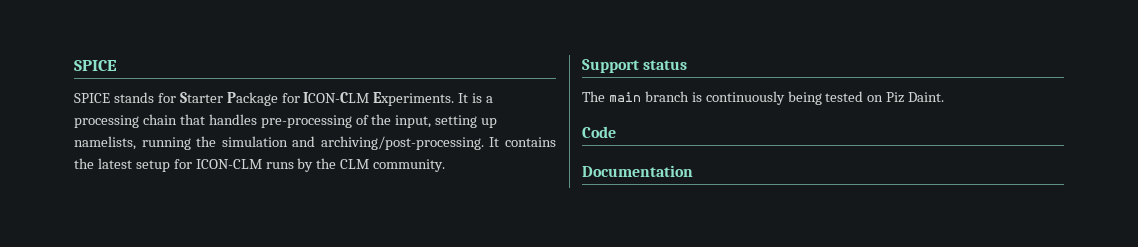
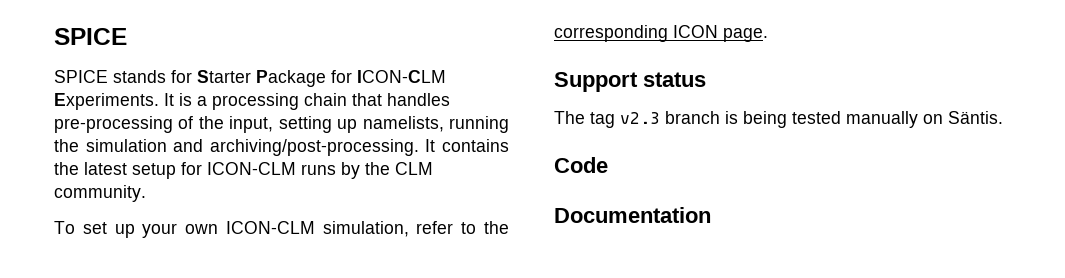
+ To set up your own ICON-CLM simulation, refer to the corresponding ICON page.
- The main branch is continuously being tested on Piz Daint.
+ The tag v2.3 branch is being tested manually on Säntis.

